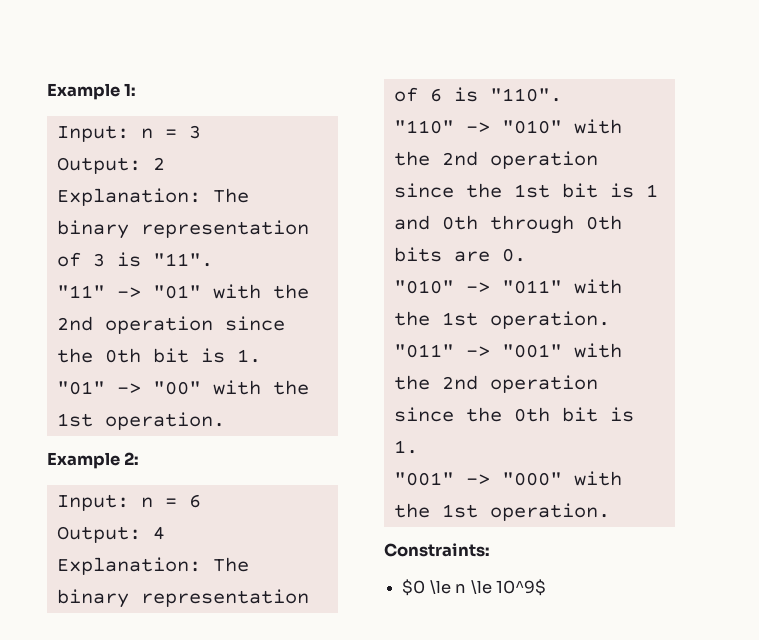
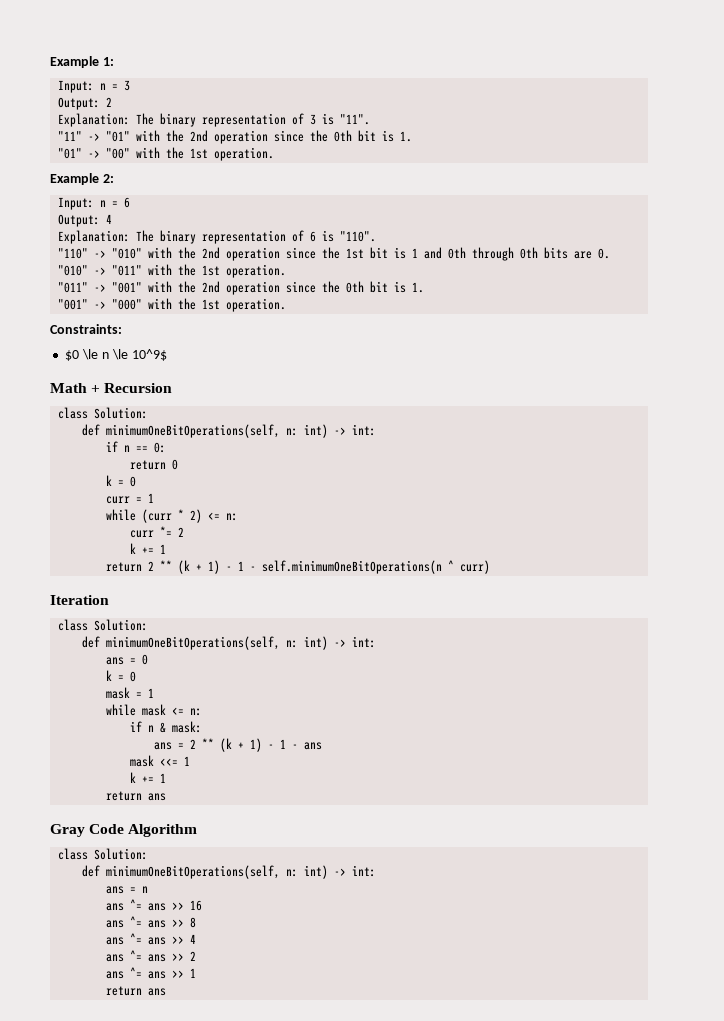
+ Math + Recursion
+ class Solution:
+ def minimumOneBitOperations(self, n: int) -> int:
+ if n == 0:
+ return 0
+ k = 0
+ curr = 1
+ while (curr * 2) <= n:
+ curr *= 2
+ k += 1
+ return 2 ** (k + 1) - 1 - self.minimumOneBitOperations(n ^ curr)
+ Iteration
+ class Solution:
+ def minimumOneBitOperations(self, n: int) -> int:
+ ans = 0
+ k = 0
+ mask = 1
+ while mask <= n:
+ if n & mask:
+ ans = 2 ** (k + 1) - 1 - ans
+ mask <<= 1
+ k += 1
+ return ans
+ Gray Code Algorithm
+ class Solution:
+ def minimumOneBitOperations(self, n: int) -> int:
+ ans = n
+ ans ^= ans >> 16
+ ans ^= ans >> 8
+ ans ^= ans >> 4
+ ans ^= ans >> 2
+ ans ^= ans >> 1
+ return ans

